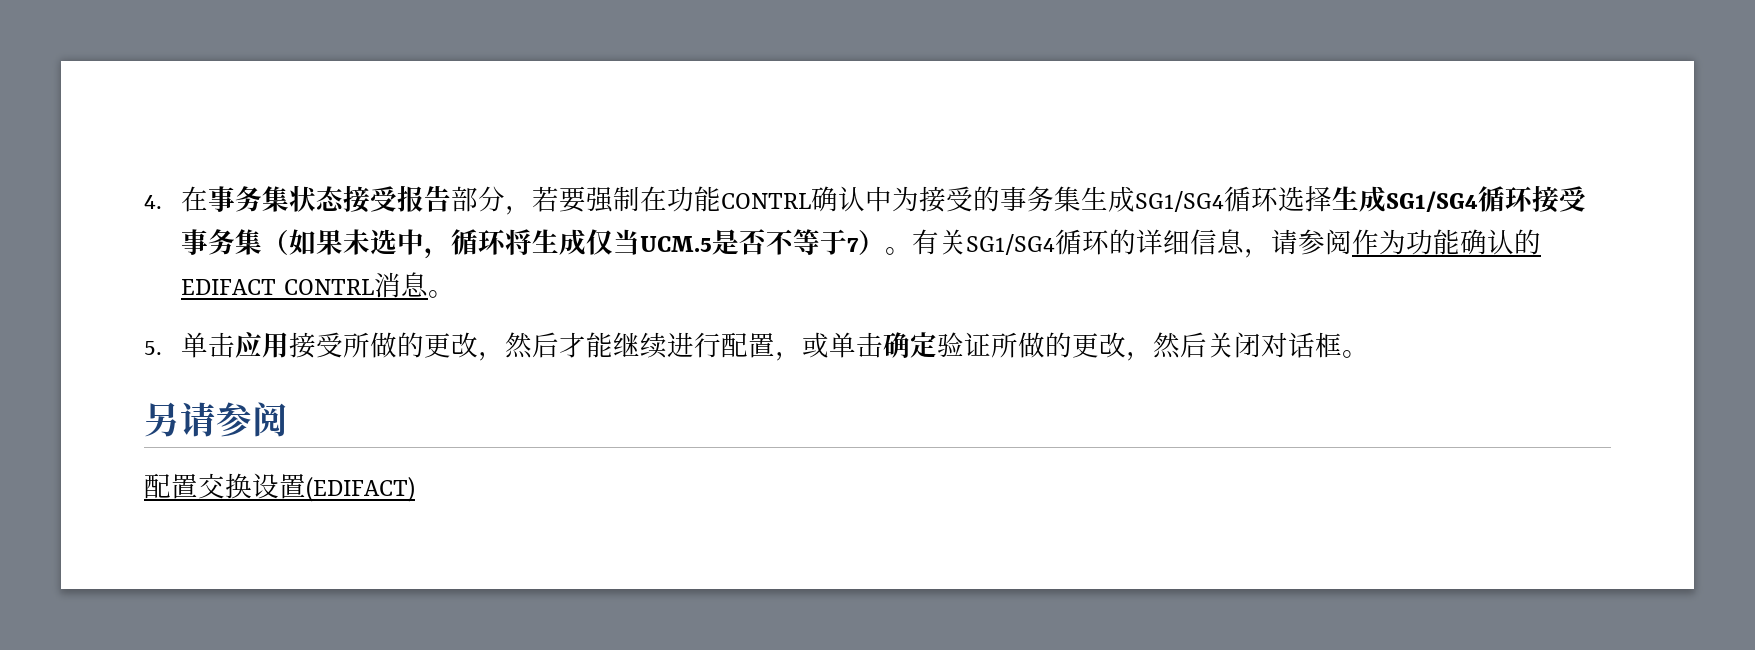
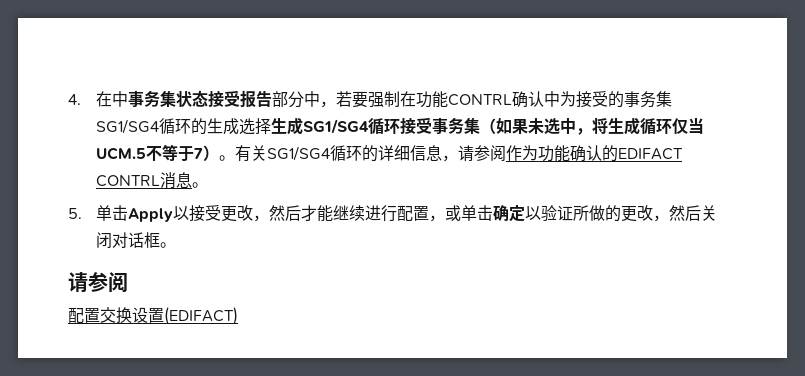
- 4.在事务集状态接受报告部分，若要强制在功能CONTRL确认中为接受的事务集生成SG1/SG4循环选择生成SG1/SG4循环接受事务集（如果未选中，循环将生成仅当UCM.5是否不等于7）。
+ 4.在中事务集状态接受报告部分中，若要强制在功能CONTRL确认中为接受的事务集SG1/SG4循环的生成选择生成SG1/SG4循环接受事务集（如果未选中，将生成循环仅当UCM.5不等于7）。
- 5.单击应用接受所做的更改，然后才能继续进行配置，或单击确定验证所做的更改，然后关闭对话框。
- 另请参阅
+ 5.单击Apply以接受更改，然后才能继续进行配置，或单击确定以验证所做的更改，然后关闭对话框。
+ 请参阅

